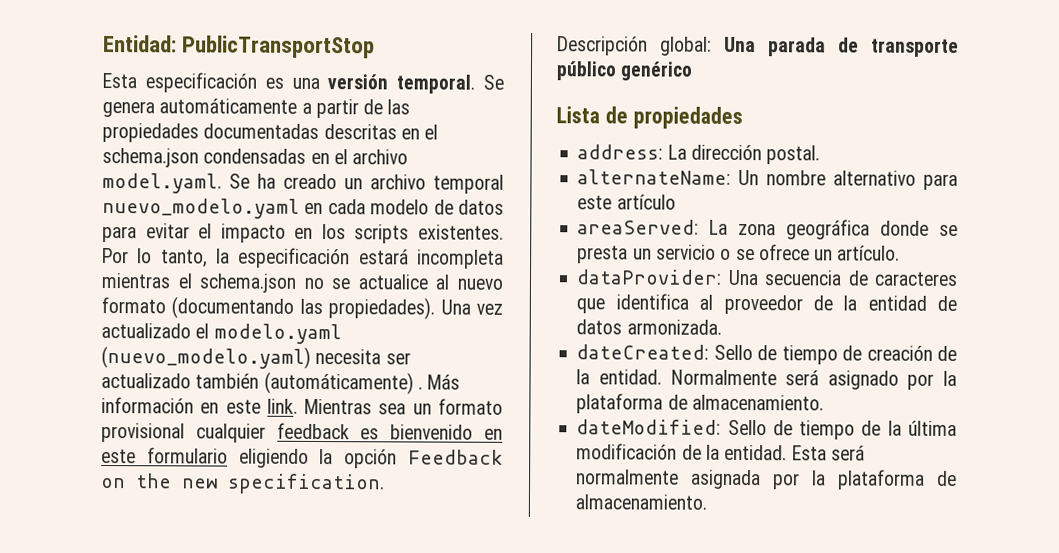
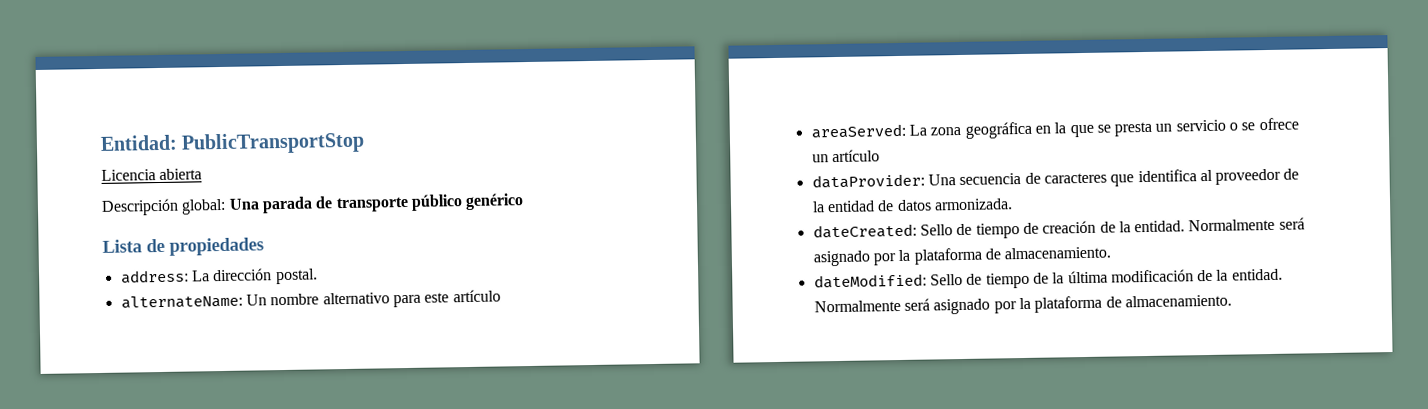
- Esta especificación es una versión temporal. Se genera automáticamente a partir de las propiedades documentadas descritas en el schema.json condensadas en el archivo model.yaml. Se ha creado un archivo temporal nuevo_modelo.yaml en cada modelo de datos para evitar el impacto en los scripts existentes. Por lo tanto, la especificación estará incompleta mientras el schema.json no se actualice al nuevo formato (documentando las propiedades). Una vez actualizado el modelo.yaml (nuevo_modelo.yaml) necesita ser actualizado también (automáticamente) . Más información en este link. Mientras sea un formato provisional cualquier feedback es bienvenido en este formulario eligiendo la opción Feedback on the new specification.
+ Licencia abierta
- areaServed: La zona geográfica donde se presta un servicio o se ofrece un artículo.
+ areaServed: La zona geográfica en la que se presta un servicio o se ofrece un artículo
- dateModified: Sello de tiempo de la última modificación de la entidad. Esta será normalmente asignada por la plataforma de almacenamiento.
+ dateModified: Sello de tiempo de la última modificación de la entidad. Normalmente será asignado por la plataforma de almacenamiento.

